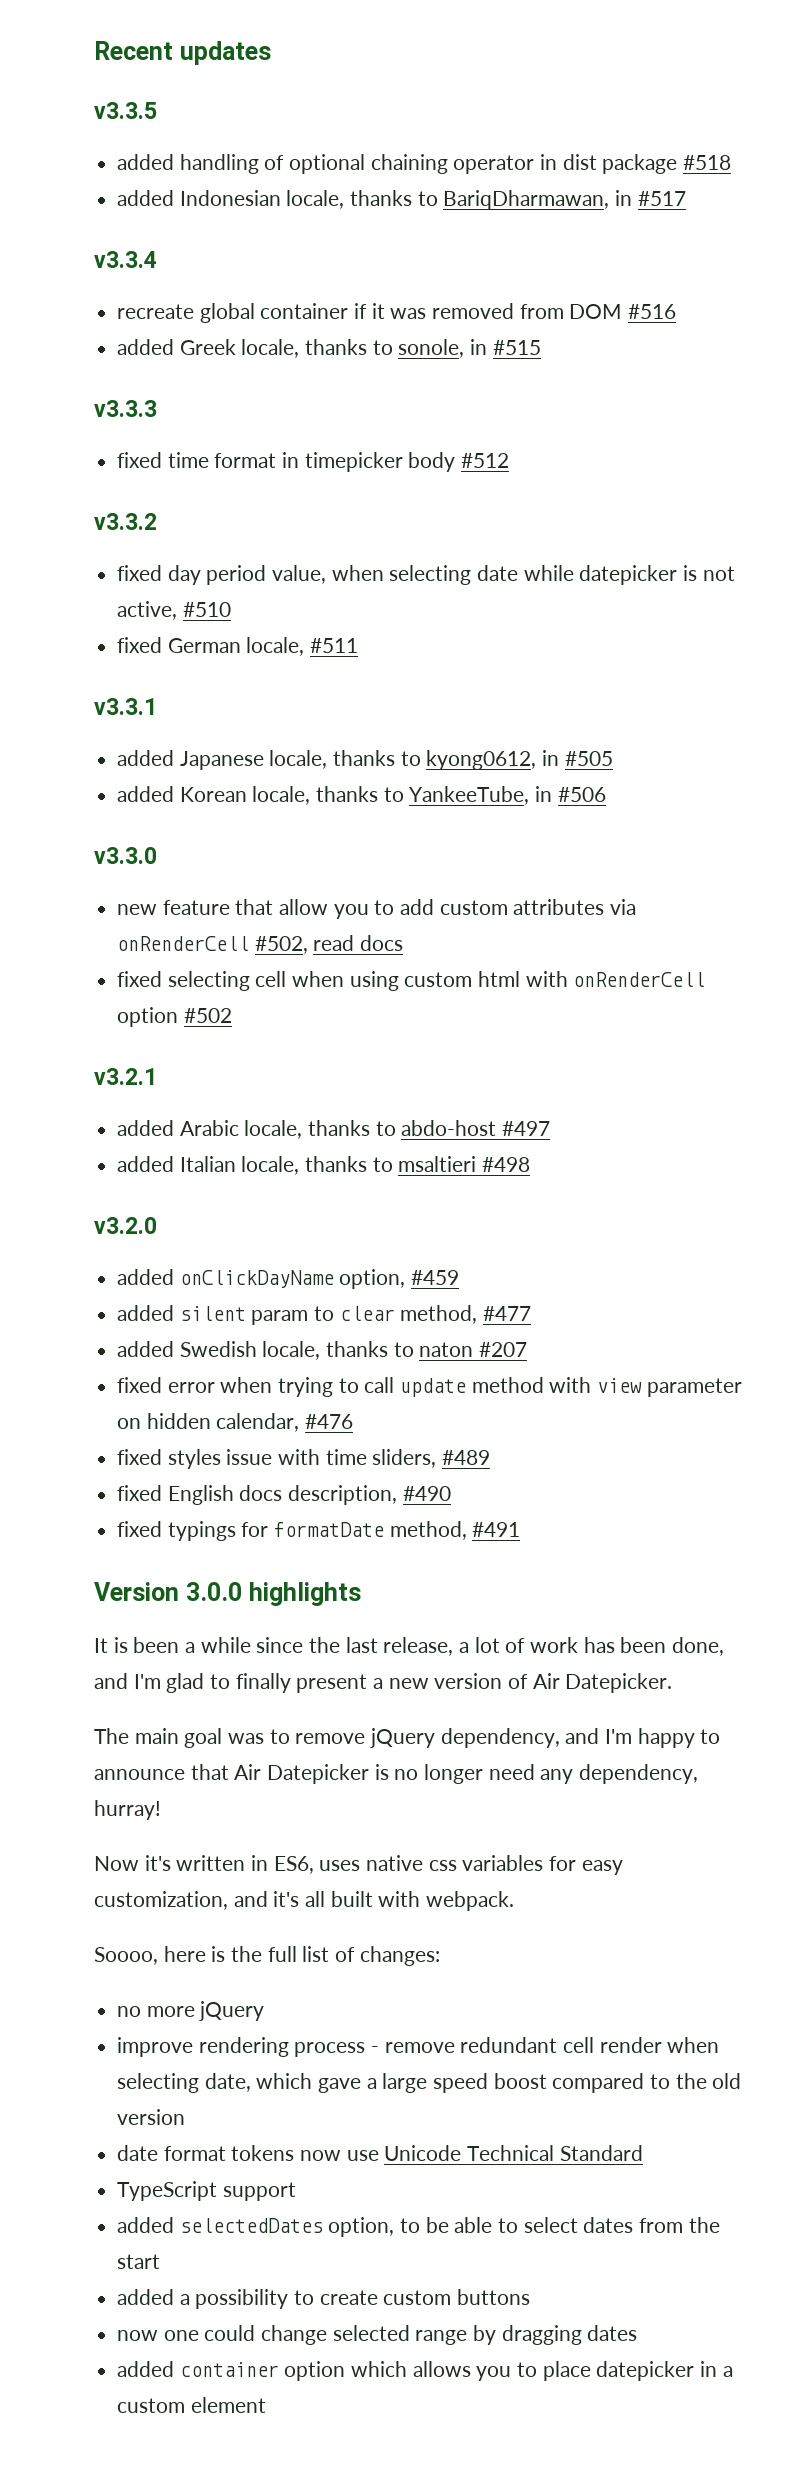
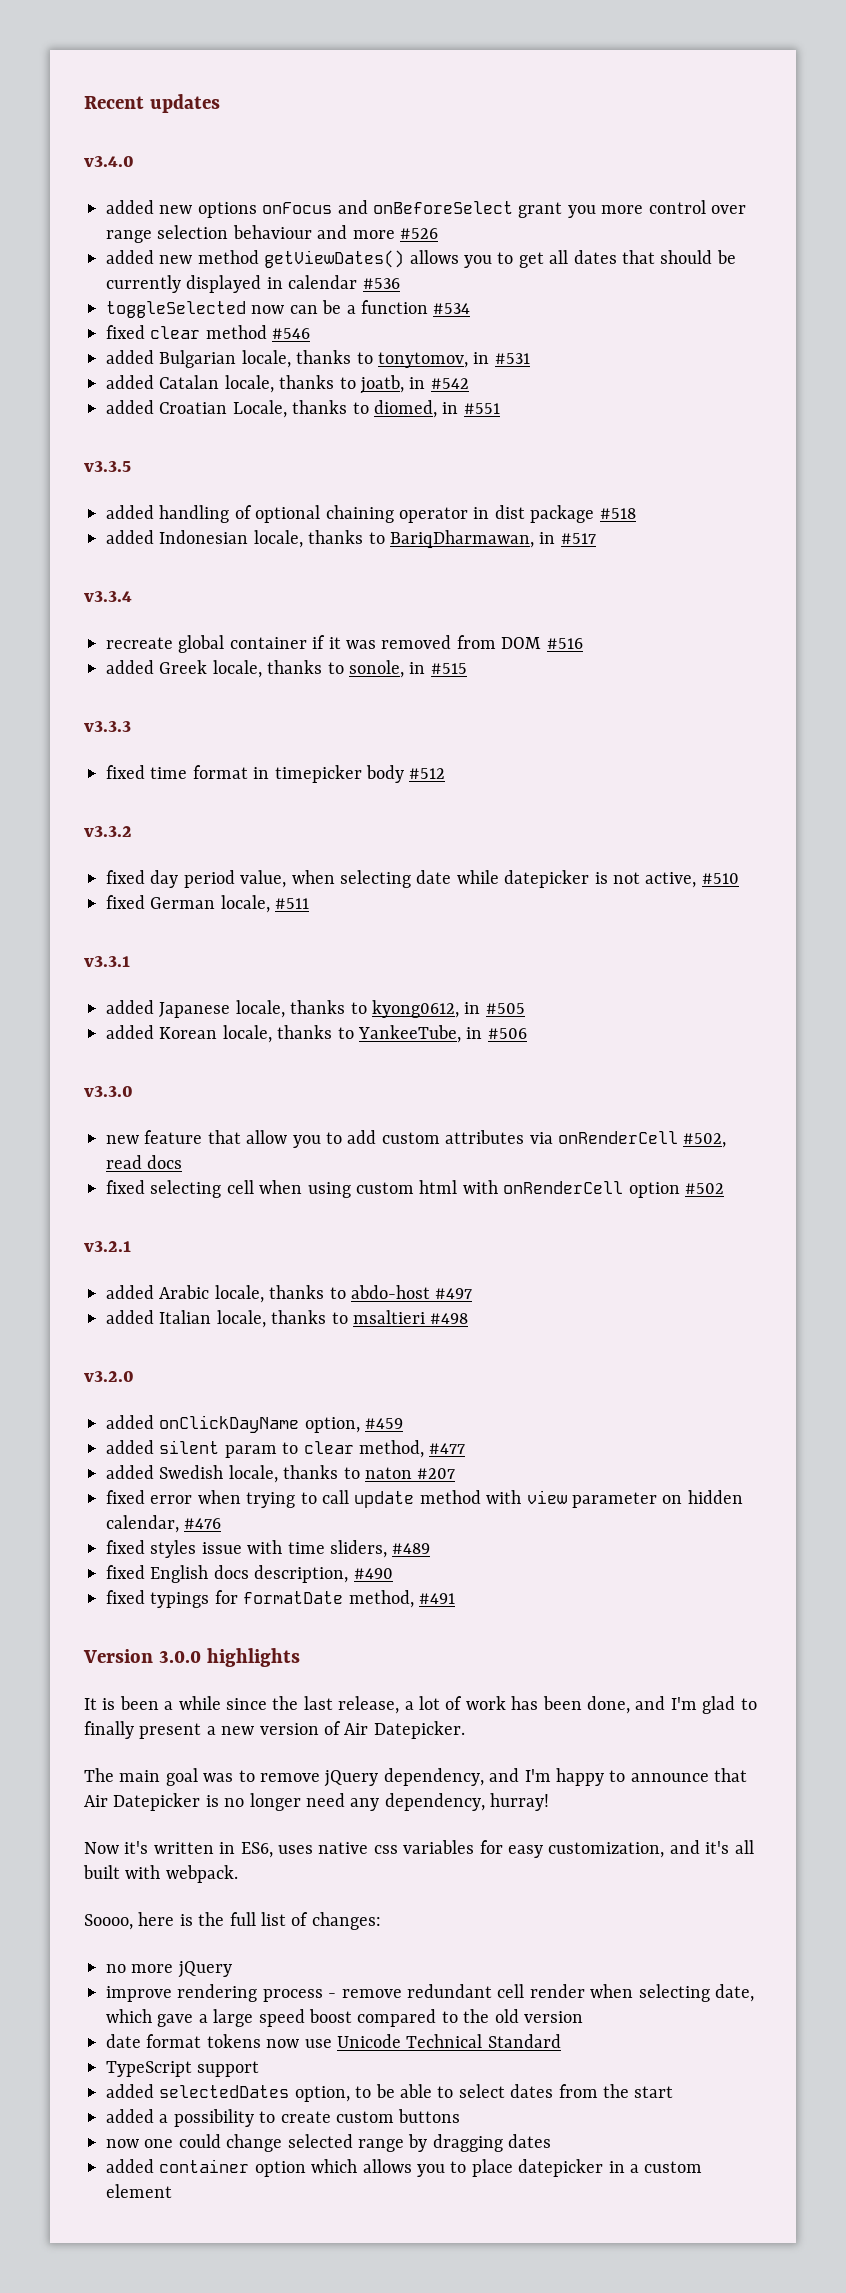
+ v3.4.0
+ added new options onFocus and onBeforeSelect grant you more control over range selection behaviour and more #526
+ added new method getViewDates() allows you to get all dates that should be currently displayed in calendar #536
+ toggleSelected now can be a function #534
+ fixed clear method #546
+ added Bulgarian locale, thanks to tonytomov, in #531
+ added Catalan locale, thanks to joatb, in #542
+ added Croatian Locale, thanks to diomed, in #551

